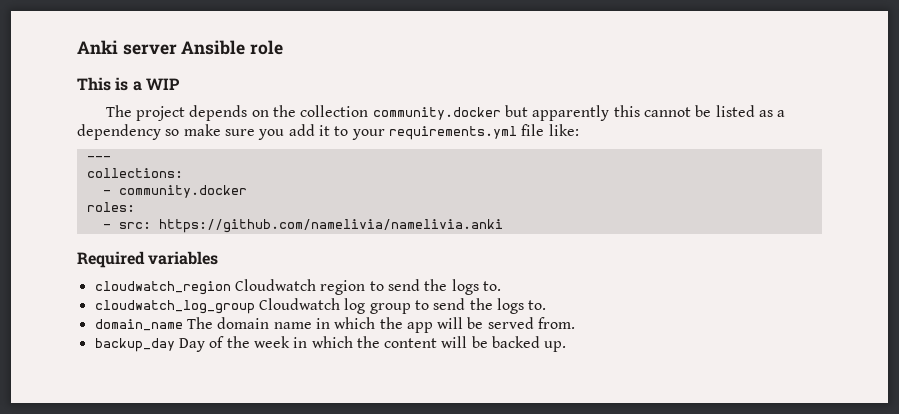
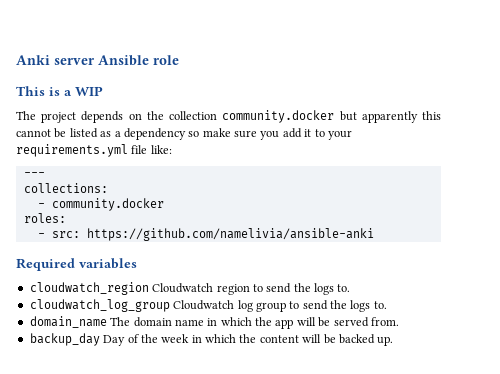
- - src: https://github.com/namelivia/namelivia.anki
+ - src: https://github.com/namelivia/ansible-anki

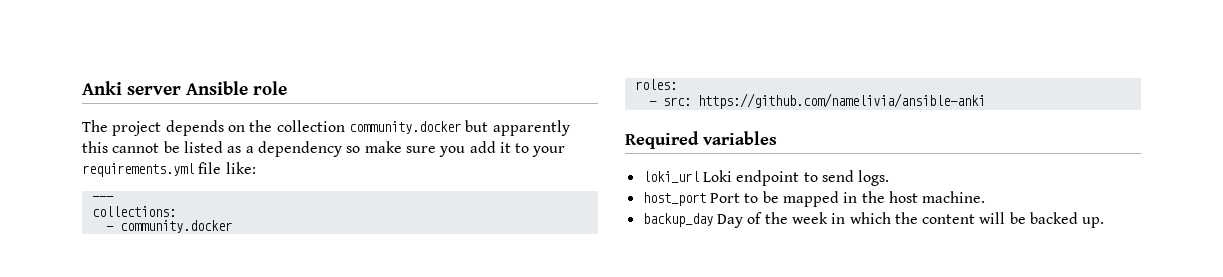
- This is a WIP
- cloudwatch_region Cloudwatch region to send the logs to.
- cloudwatch_log_group Cloudwatch log group to send the logs to.
- domain_name The domain name in which the app will be served from.
+ loki_url Loki endpoint to send logs.
+ host_port Port to be mapped in the host machine.

